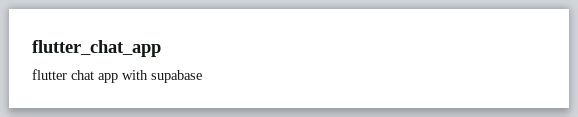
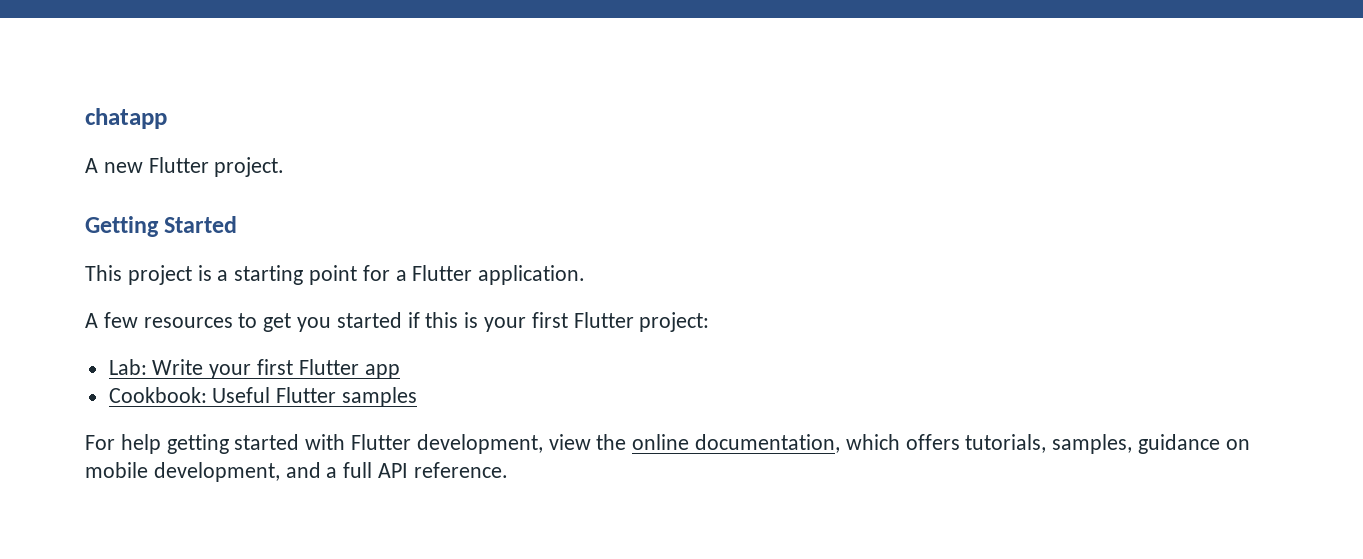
- flutter_chat_app
- flutter chat app with supabase
+ chatapp
+ A new Flutter project.
+ Getting Started
+ This project is a starting point for a Flutter application.
+ A few resources to get you started if this is your first Flutter project:
+ Lab: Write your first Flutter app
+ Cookbook: Useful Flutter samples
+ For help getting started with Flutter development, view the online documentation, which offers tutorials, samples, guidance on mobile development, and a full API reference.

